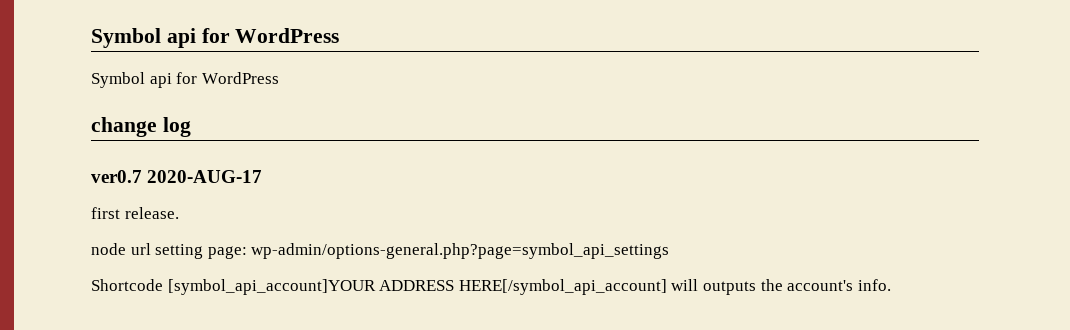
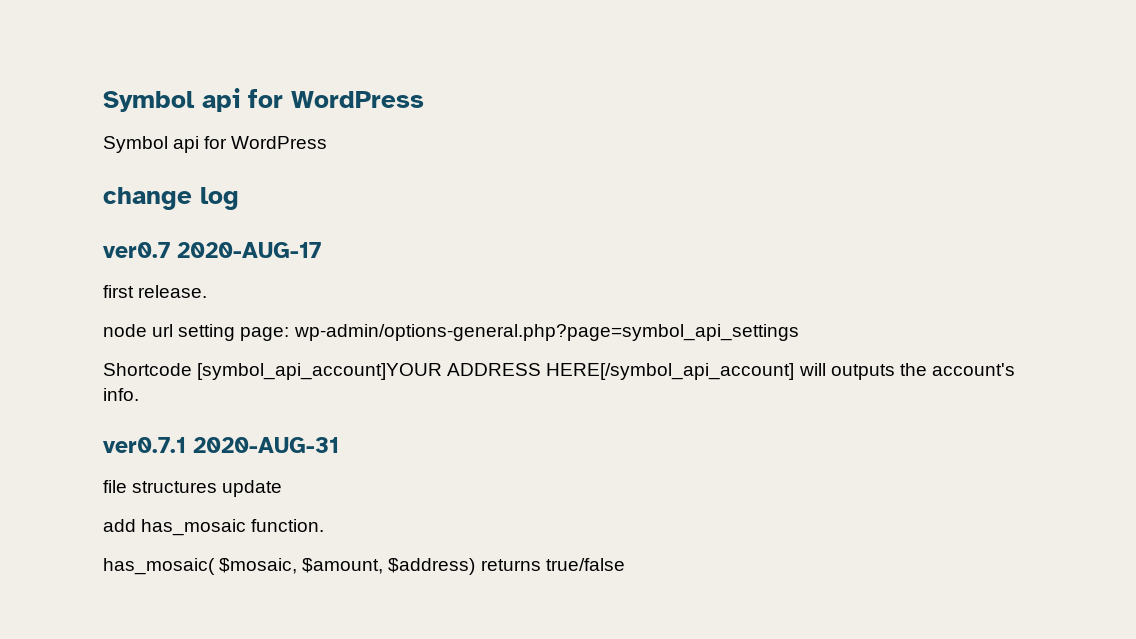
+ ver0.7.1 2020-AUG-31
+ file structures update
+ add has_mosaic function.
+ has_mosaic( $mosaic, $amount, $address) returns true/false

